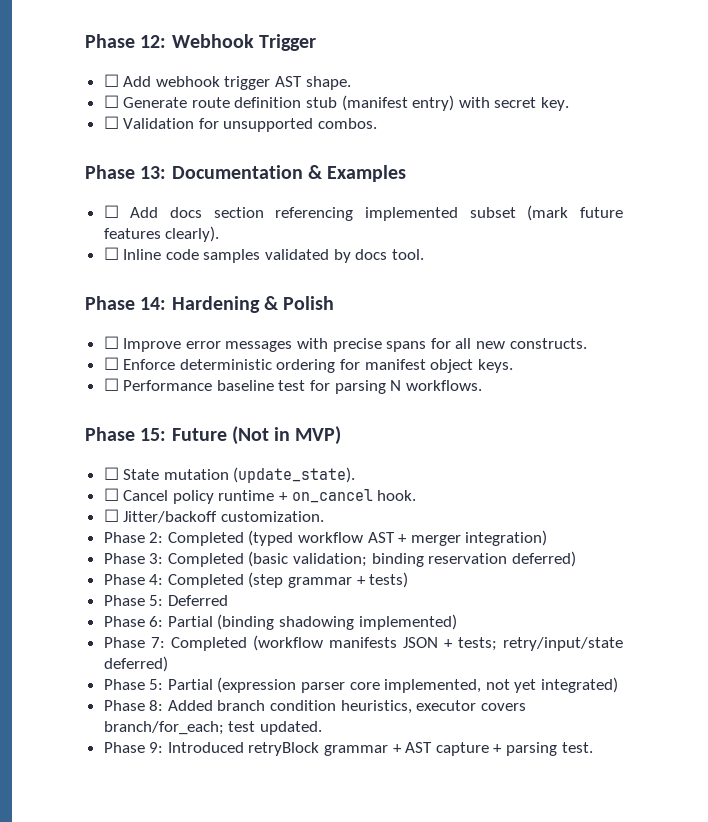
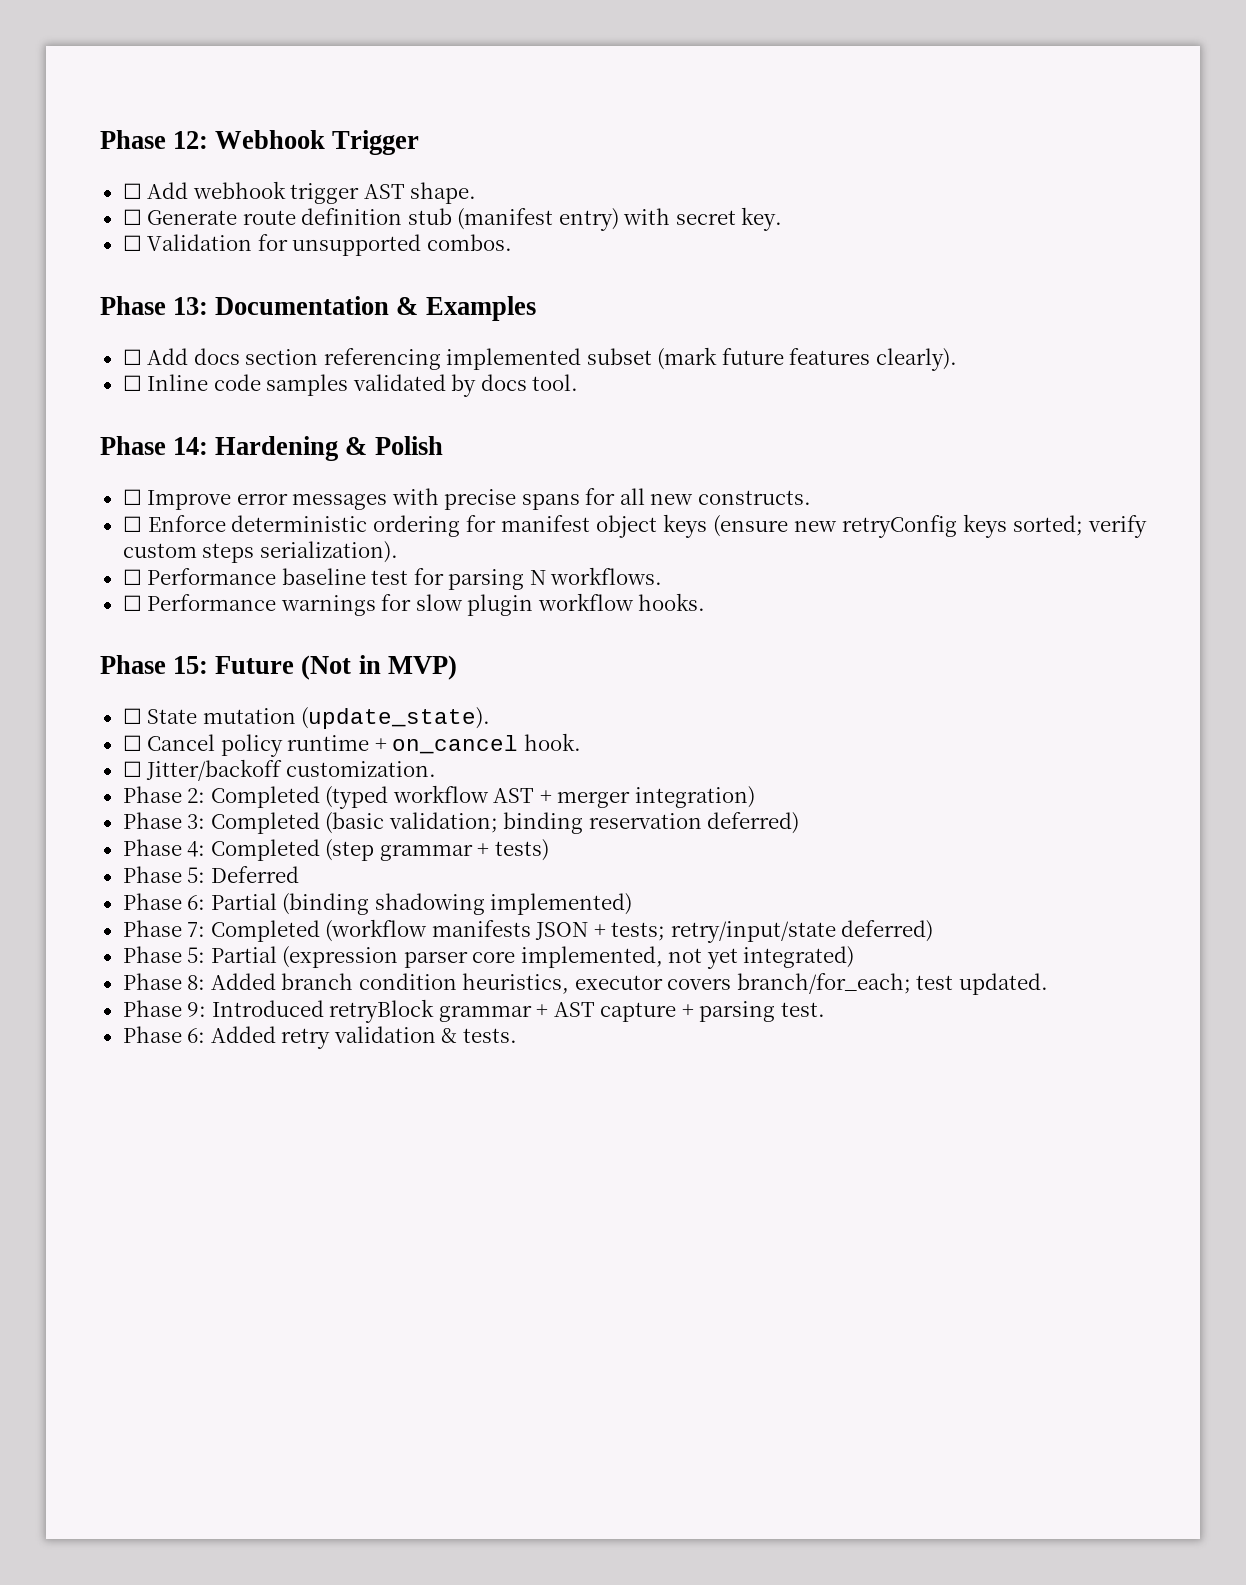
- ☐ Enforce deterministic ordering for manifest object keys.
+ ☐ Enforce deterministic ordering for manifest object keys (ensure new retryConfig keys sorted; verify custom steps serialization).
+ ☐ Performance warnings for slow plugin workflow hooks.
+ Phase 6: Added retry validation & tests.

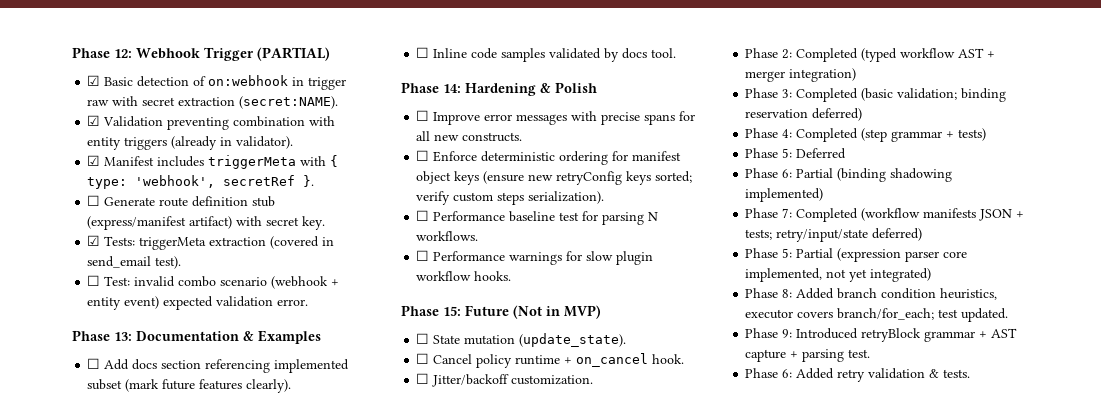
- Phase 12: Webhook Trigger
- ☐ Add webhook trigger AST shape.
+ Phase 12: Webhook Trigger (PARTIAL)
+ ☑ Basic detection of on:webhook in trigger raw with secret extraction (secret:NAME).
+ ☑ Validation preventing combination with entity triggers (already in validator).
+ ☑ Manifest includes triggerMeta with { type: 'webhook', secretRef }.
- ☐ Generate route definition stub (manifest entry) with secret key.
+ ☐ Generate route definition stub (express/manifest artifact) with secret key.
- ☐ Validation for unsupported combos.
+ ☑ Tests: triggerMeta extraction (covered in send_email test).
+ ☐ Test: invalid combo scenario (webhook + entity event) expected validation error.

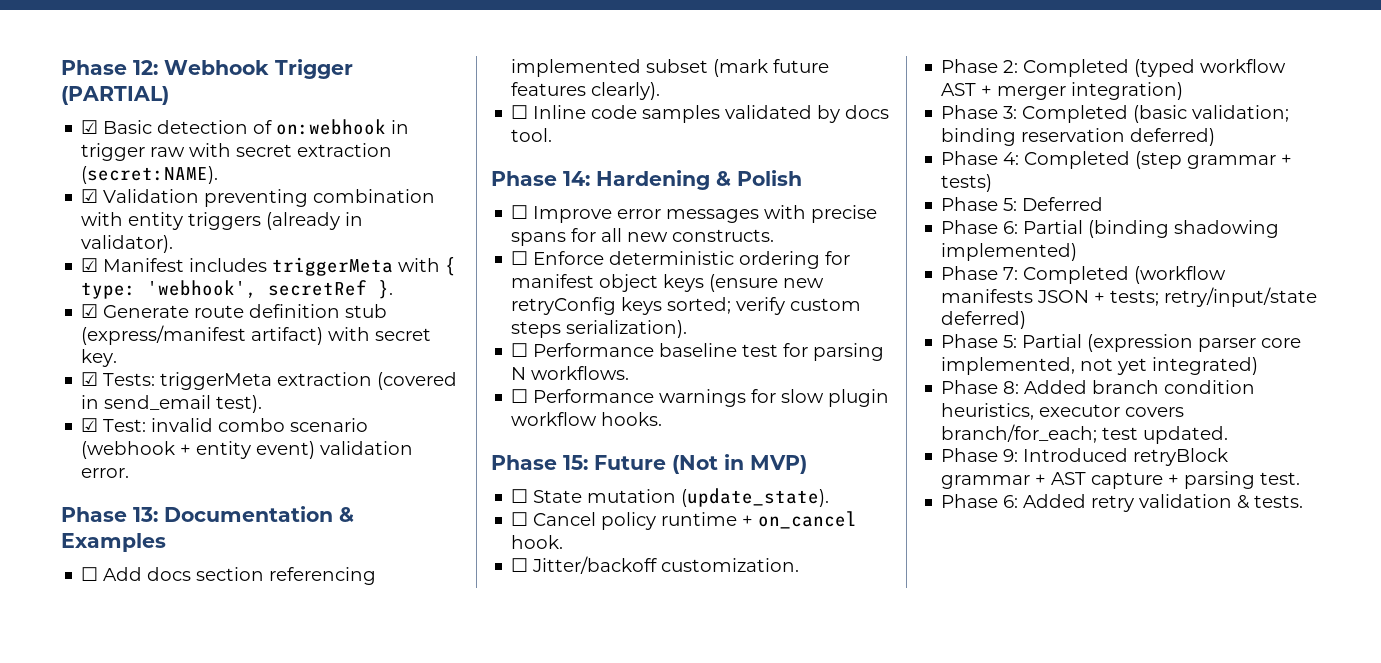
- ☐ Generate route definition stub (express/manifest artifact) with secret key.
+ ☑ Generate route definition stub (express/manifest artifact) with secret key.
- ☐ Test: invalid combo scenario (webhook + entity event) expected validation error.
+ ☑ Test: invalid combo scenario (webhook + entity event) validation error.

